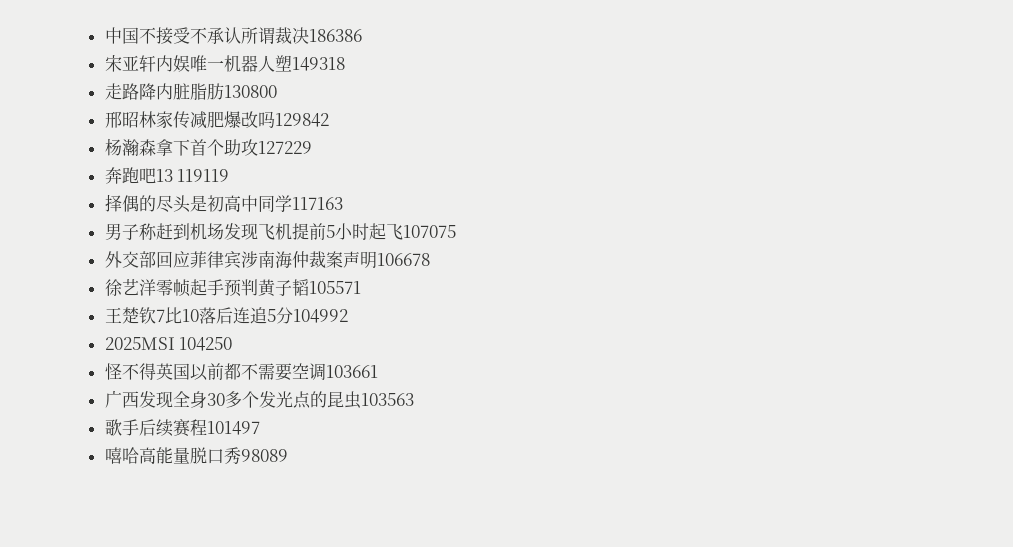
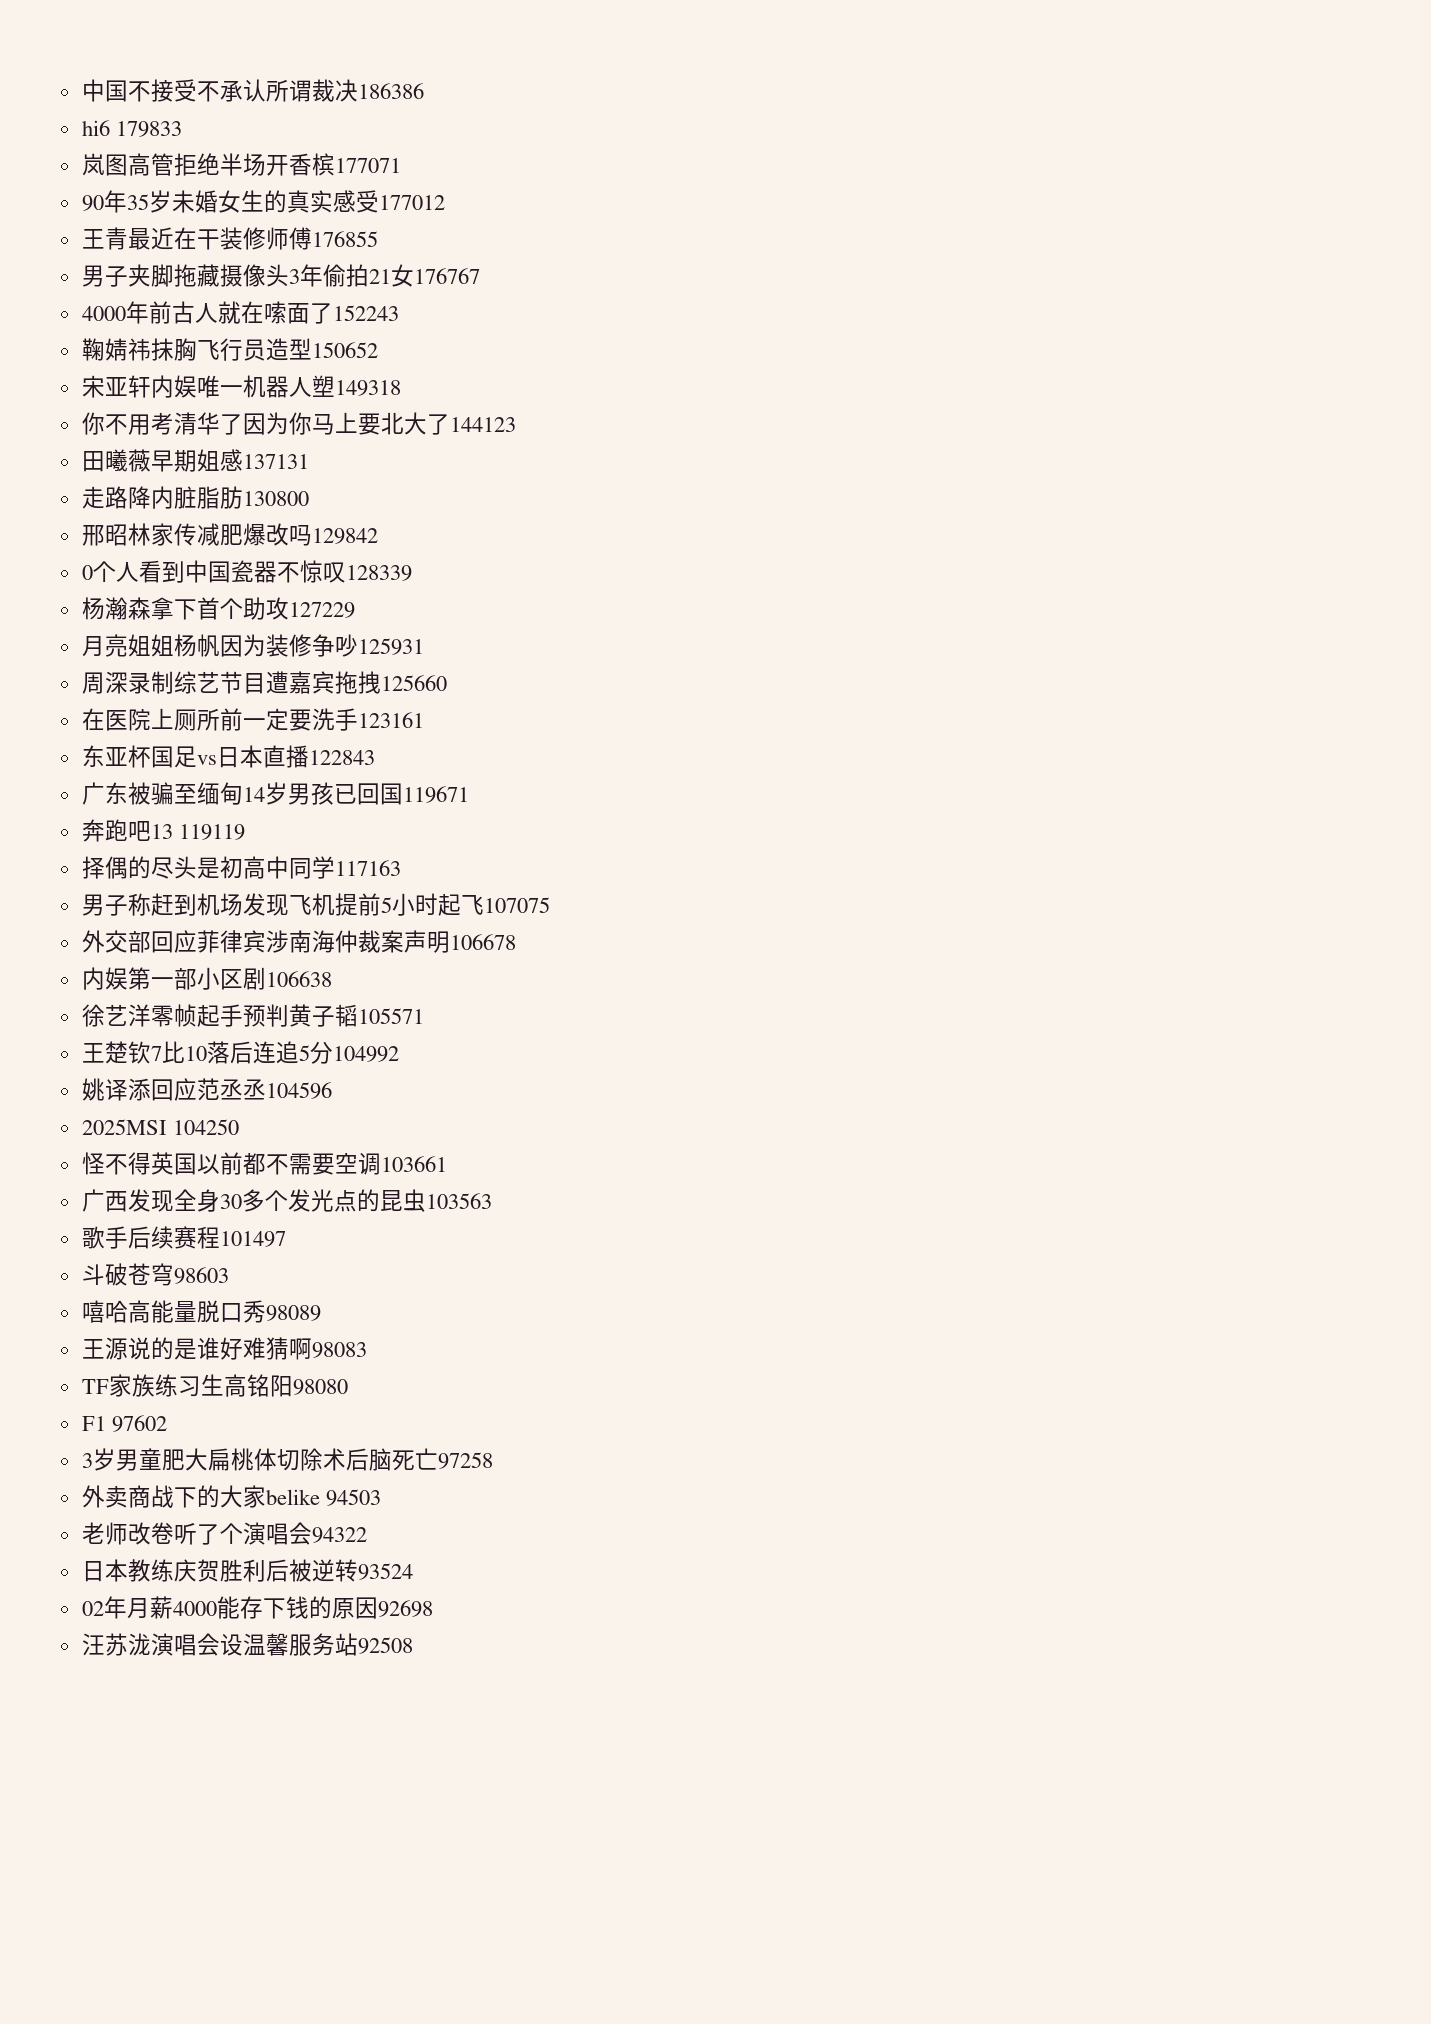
+ hi6 179833
+ 岚图高管拒绝半场开香槟177071
+ 90年35岁未婚女生的真实感受177012
+ 王青最近在干装修师傅176855
+ 男子夹脚拖藏摄像头3年偷拍21女176767
+ 4000年前古人就在嗦面了152243
+ 鞠婧祎抹胸飞行员造型150652
+ 你不用考清华了因为你马上要北大了144123
+ 田曦薇早期姐感137131
+ 0个人看到中国瓷器不惊叹128339
+ 月亮姐姐杨帆因为装修争吵125931
+ 周深录制综艺节目遭嘉宾拖拽125660
+ 在医院上厕所前一定要洗手123161
+ 东亚杯国足vs日本直播122843
+ 广东被骗至缅甸14岁男孩已回国119671
+ 内娱第一部小区剧106638
+ 姚译添回应范丞丞104596
+ 斗破苍穹98603
+ 王源说的是谁好难猜啊98083
+ TF家族练习生高铭阳98080
+ F1 97602
+ 3岁男童肥大扁桃体切除术后脑死亡97258
+ 外卖商战下的大家belike 94503
+ 老师改卷听了个演唱会94322
+ 日本教练庆贺胜利后被逆转93524
+ 02年月薪4000能存下钱的原因92698
+ 汪苏泷演唱会设温馨服务站92508

